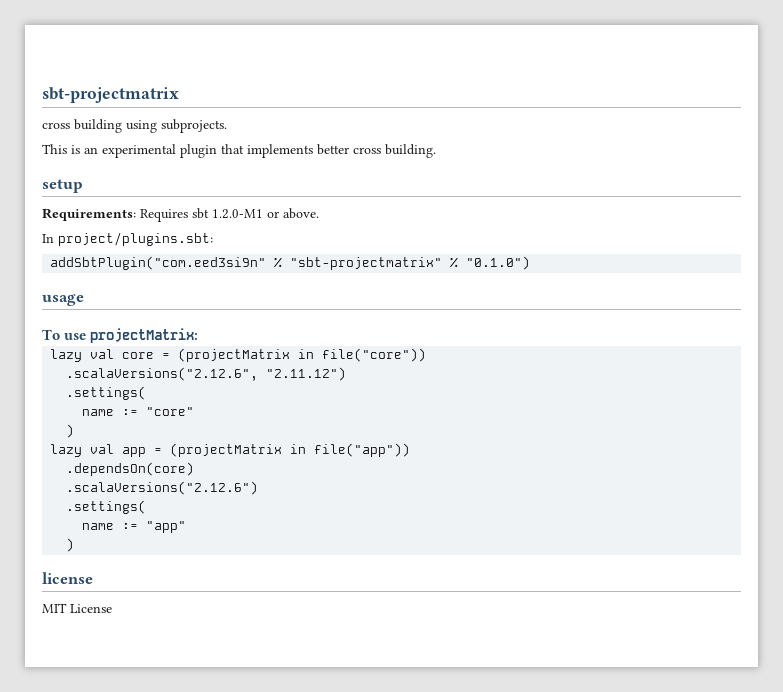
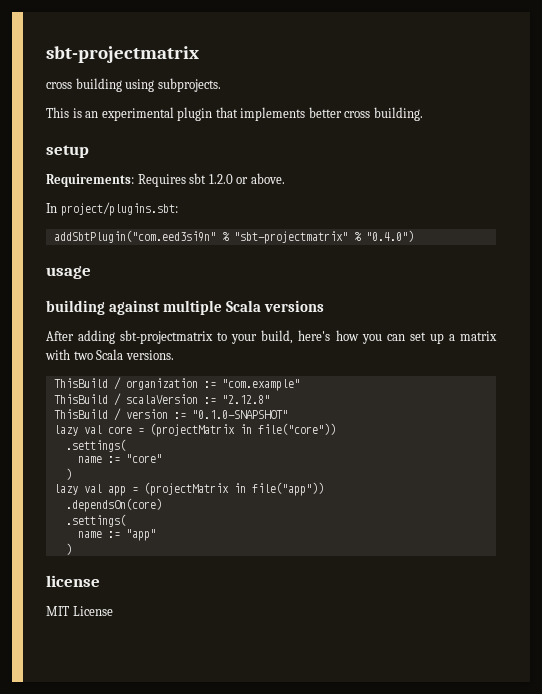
- Requirements: Requires sbt 1.2.0-M1 or above.
+ Requirements: Requires sbt 1.2.0 or above.
- addSbtPlugin("com.eed3si9n" % "sbt-projectmatrix" % "0.1.0")
+ addSbtPlugin("com.eed3si9n" % "sbt-projectmatrix" % "0.4.0")
- To use projectMatrix:
+ building against multiple Scala versions
+ After adding sbt-projectmatrix to your build, here's how you can set up a matrix with two Scala versions.
+ ThisBuild / organization := "com.example"
+ ThisBuild / scalaVersion := "2.12.8"
+ ThisBuild / version := "0.1.0-SNAPSHOT"
- .scalaVersions("2.12.6", "2.11.12")
- .scalaVersions("2.12.6")

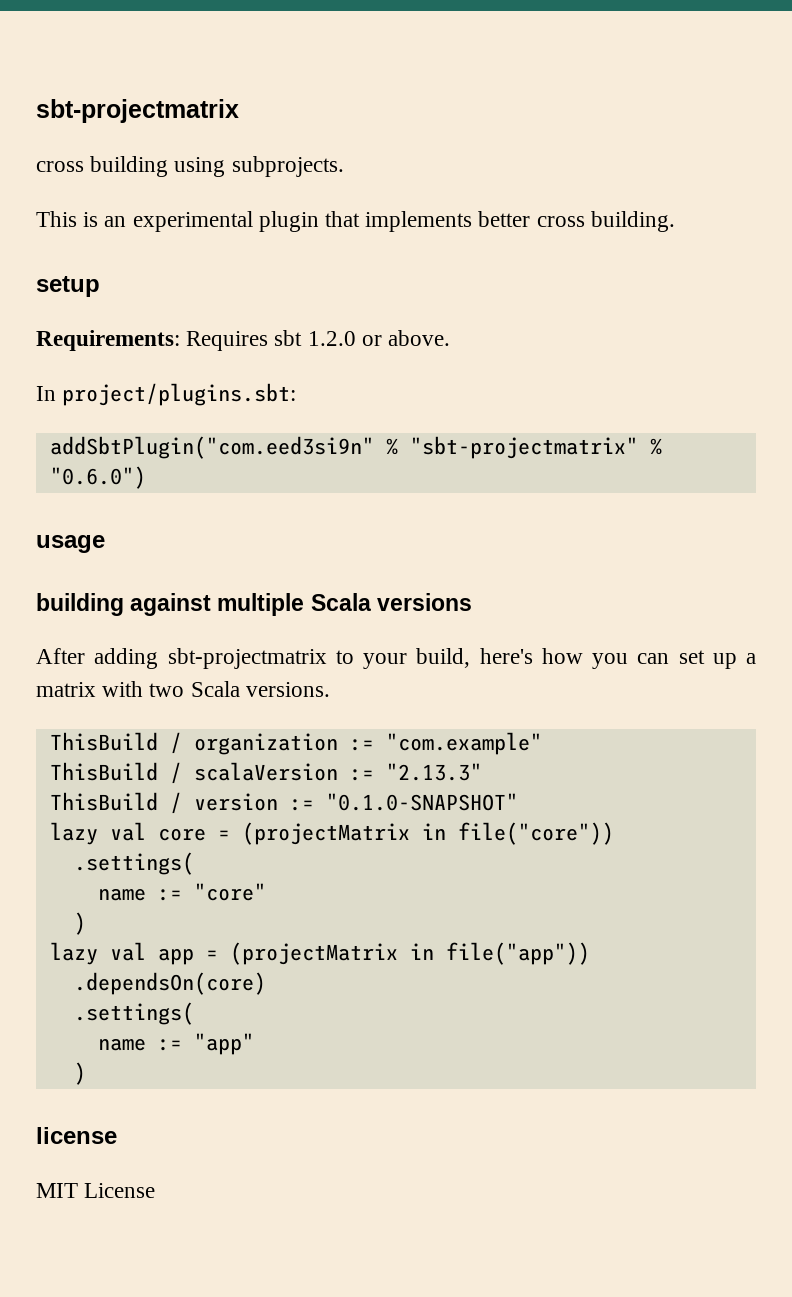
- addSbtPlugin("com.eed3si9n" % "sbt-projectmatrix" % "0.4.0")
+ addSbtPlugin("com.eed3si9n" % "sbt-projectmatrix" % "0.6.0")
- ThisBuild / scalaVersion := "2.12.8"
+ ThisBuild / scalaVersion := "2.13.3"

